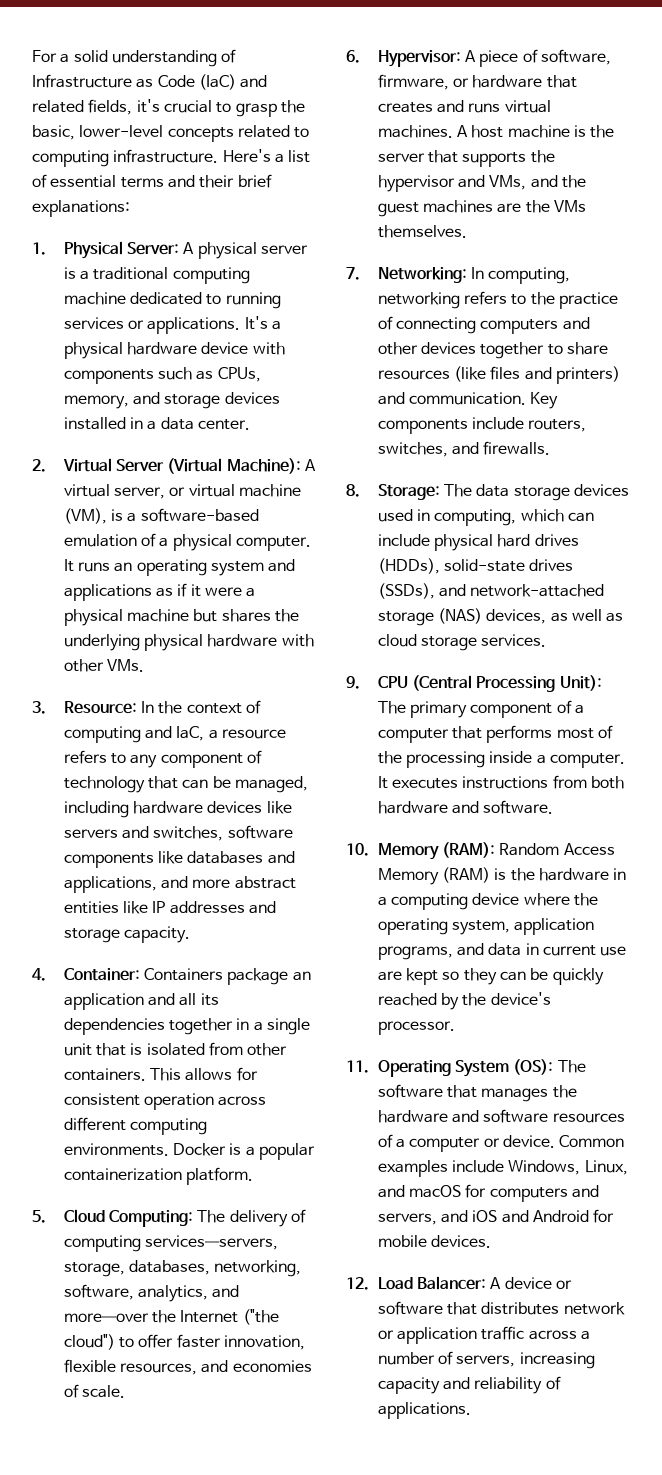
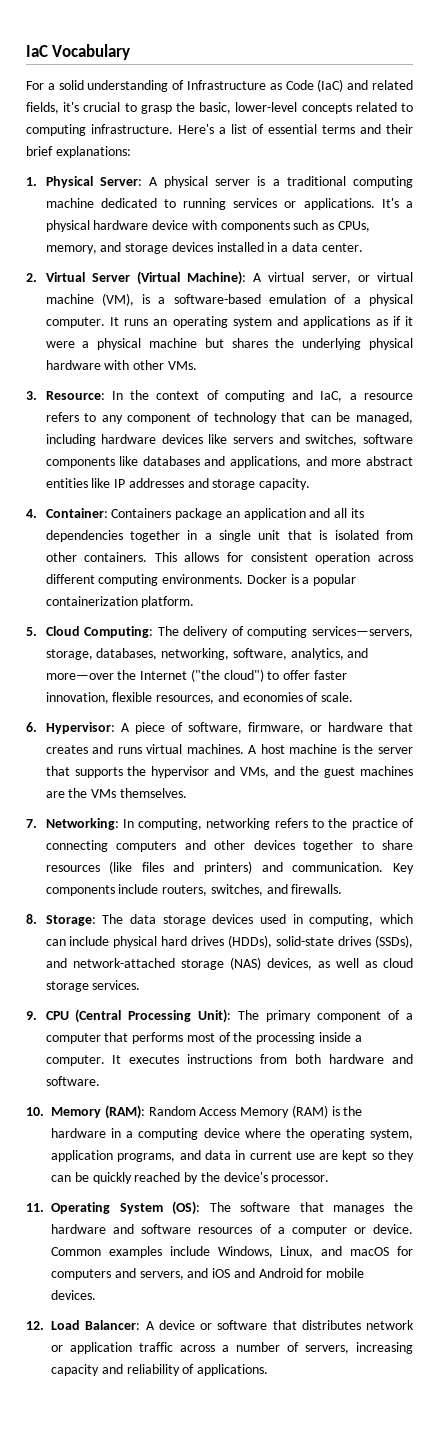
+ IaC Vocabulary

